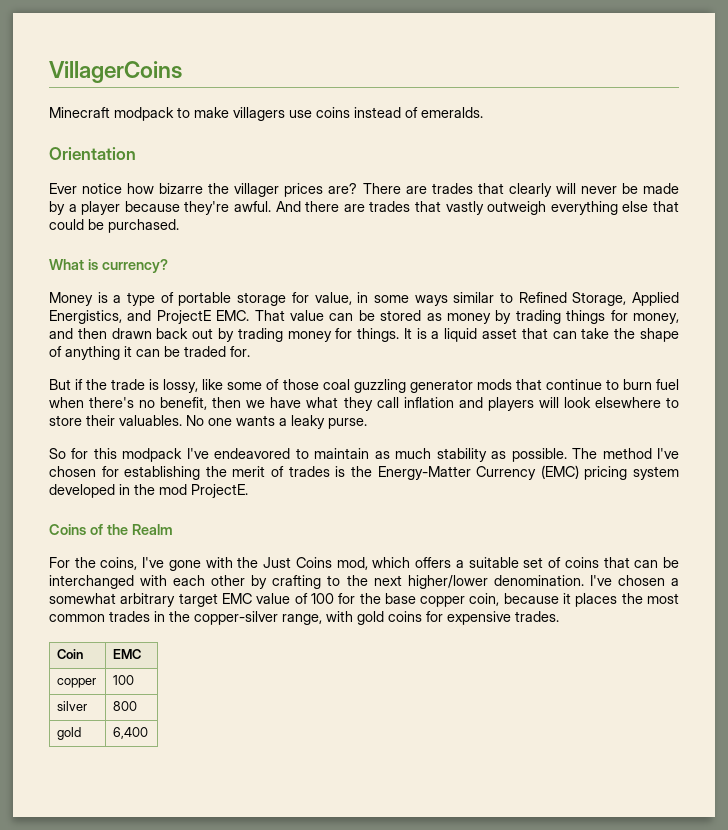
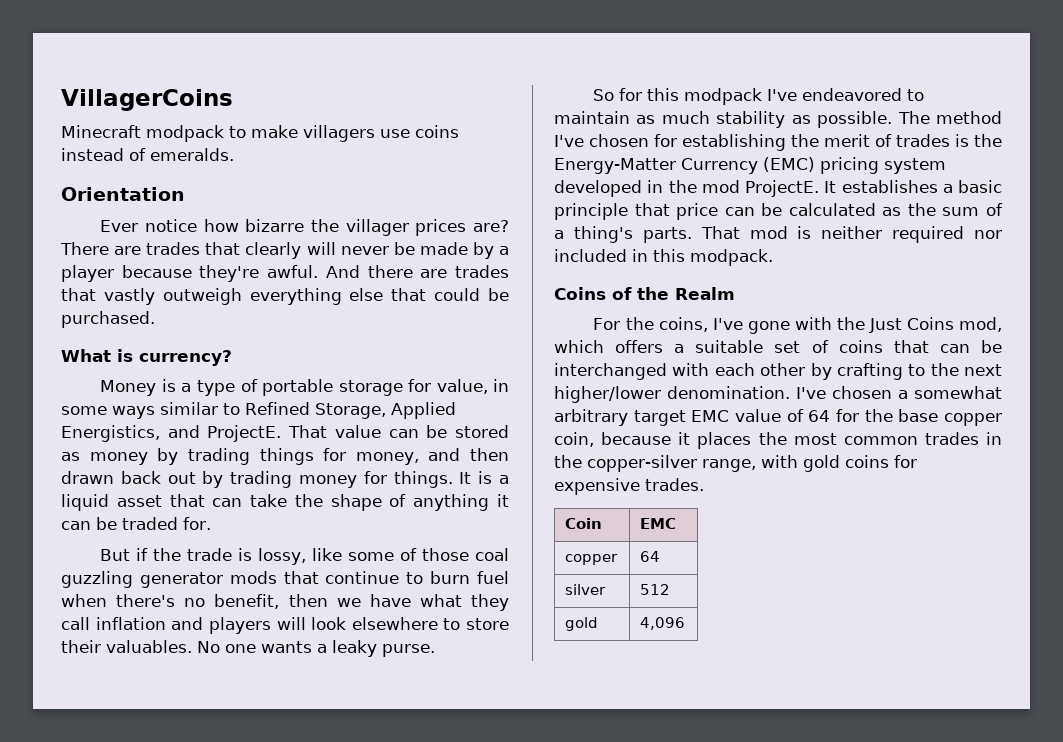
- Money is a type of portable storage for value, in some ways similar to Refined Storage, Applied Energistics, and ProjectE EMC. That value can be stored as money by trading things for money, and then drawn back out by trading money for things.
+ Money is a type of portable storage for value, in some ways similar to Refined Storage, Applied Energistics, and ProjectE. That value can be stored as money by trading things for money, and then drawn back out by trading money for things.
+ It establishes a basic principle that price can be calculated as the sum of a thing's parts. That mod is neither required nor included in this modpack.
- I've chosen a somewhat arbitrary target EMC value of 100 for the base copper coin, because it places the most common trades in the copper-silver range, with gold coins for expensive trades.
+ I've chosen a somewhat arbitrary target EMC value of 64 for the base copper coin, because it places the most common trades in the copper-silver range, with gold coins for expensive trades.
- copper | 100
+ copper | 64
- silver | 800
+ silver | 512
- gold | 6,400
+ gold | 4,096

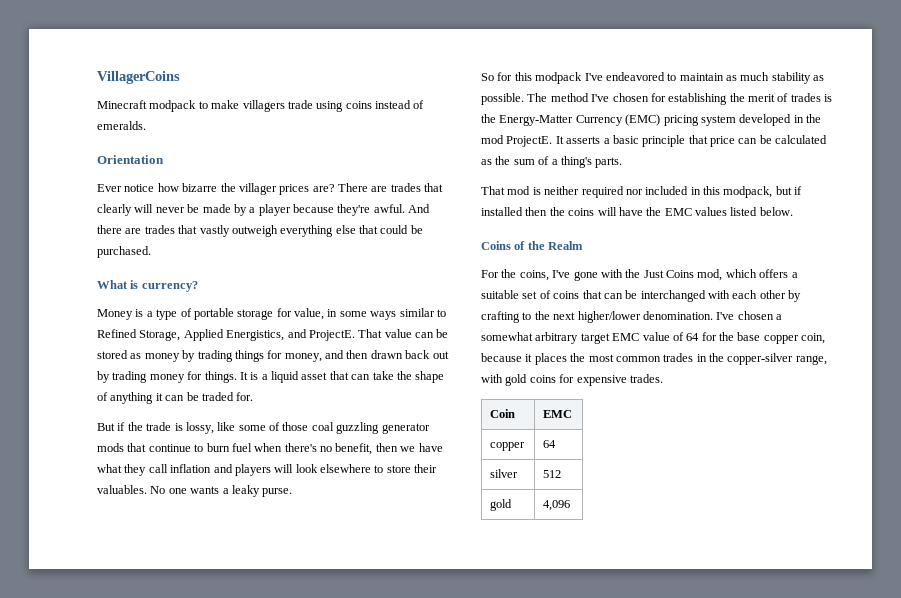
- Minecraft modpack to make villagers use coins instead of emeralds.
+ Minecraft modpack to make villagers trade using coins instead of emeralds.
- It establishes a basic principle that price can be calculated as the sum of a thing's parts. That mod is neither required nor included in this modpack.
+ It asserts a basic principle that price can be calculated as the sum of a thing's parts.
+ That mod is neither required nor included in this modpack, but if installed then the coins will have the EMC values listed below.

